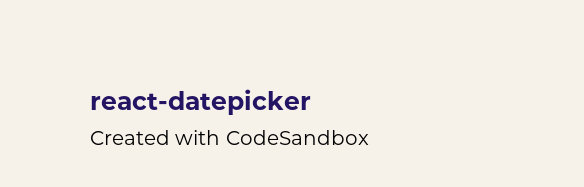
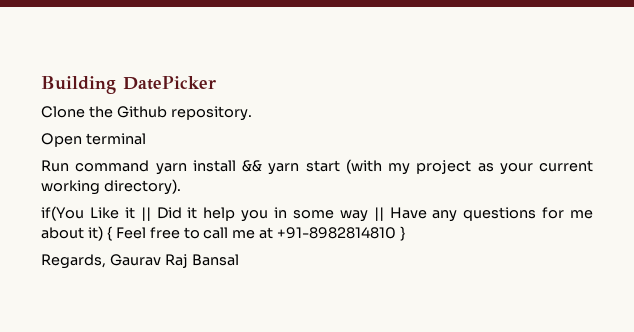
- react-datepicker
- Created with CodeSandbox
+ Building DatePicker
+ Clone the Github repository.
+ Open terminal
+ Run command yarn install && yarn start (with my project as your current working directory).
+ if(You Like it || Did it help you in some way || Have any questions for me about it) { Feel free to call me at +91-8982814810 }
+ Regards, Gaurav Raj Bansal

